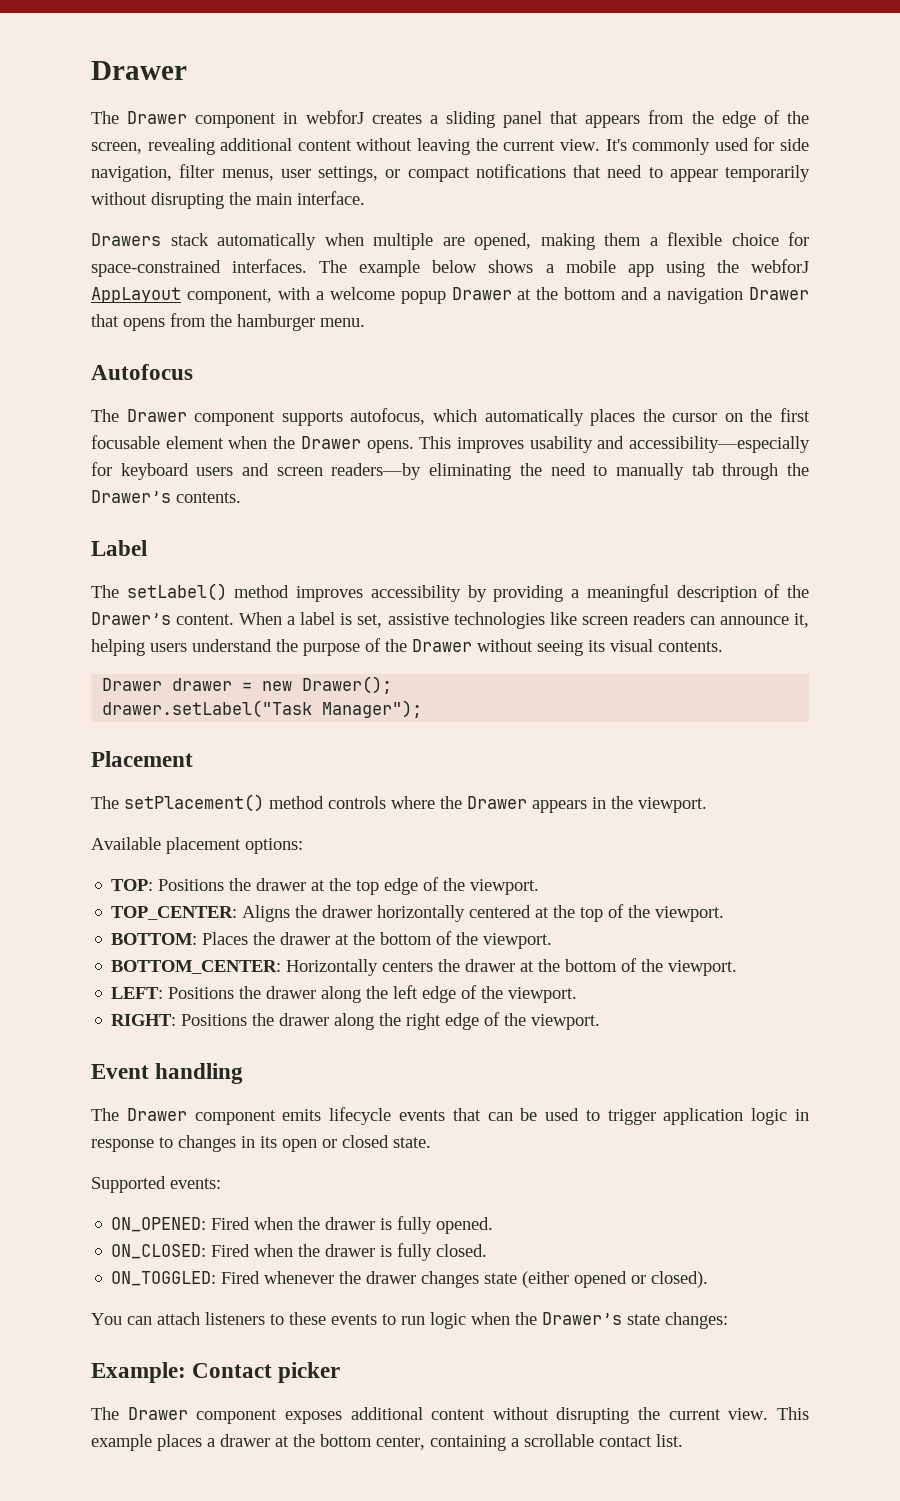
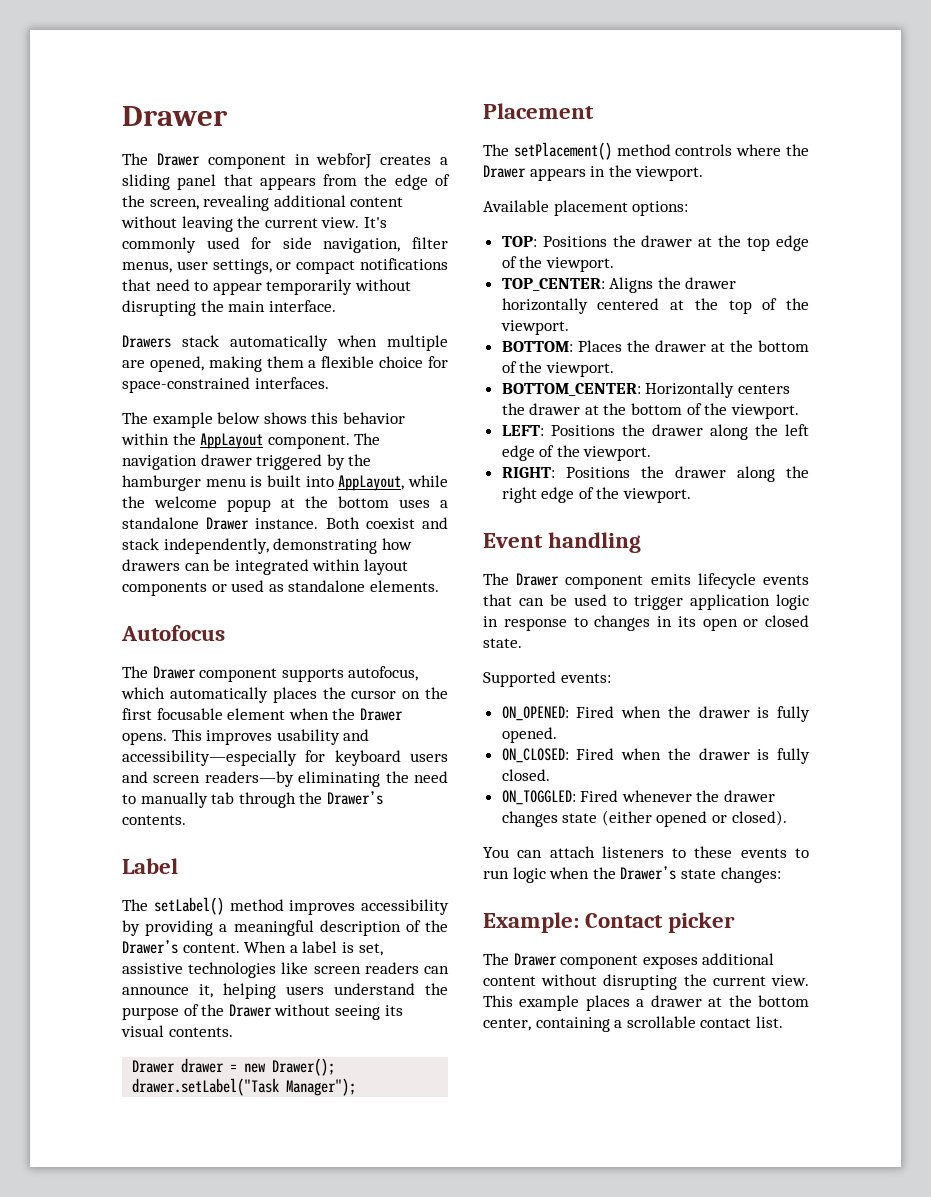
- Drawers stack automatically when multiple are opened, making them a flexible choice for space-constrained interfaces. The example below shows a mobile app using the webforJ AppLayout component, with a welcome popup Drawer at the bottom and a navigation Drawer that opens from the hamburger menu.
+ Drawers stack automatically when multiple are opened, making them a flexible choice for space-constrained interfaces.
+ The example below shows this behavior within the AppLayout component. The navigation drawer triggered by the hamburger menu is built into AppLayout, while the welcome popup at the bottom uses a standalone Drawer instance. Both coexist and stack independently, demonstrating how drawers can be integrated within layout components or used as standalone elements.

